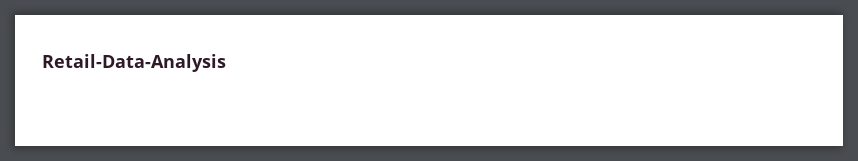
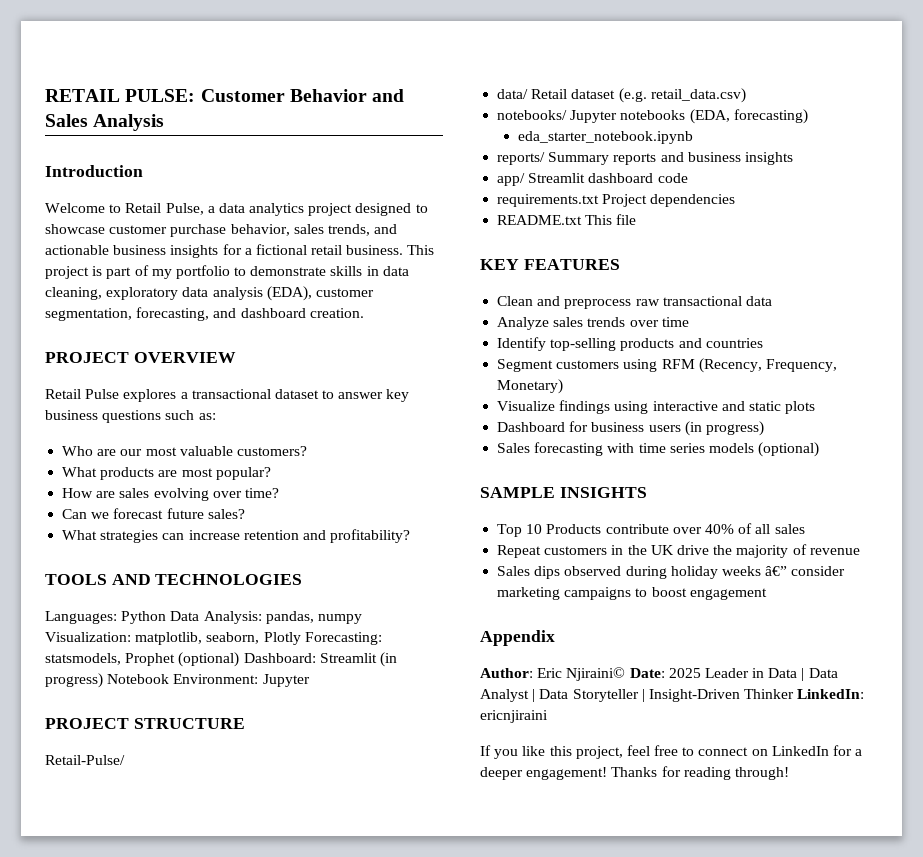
- Retail-Data-Analysis
+ RETAIL PULSE: Customer Behavior and Sales Analysis
+ Introduction
+ Welcome to Retail Pulse, a data analytics project designed to showcase customer purchase behavior, sales trends, and actionable business insights for a fictional retail business. This project is part of my portfolio to demonstrate skills in data cleaning, exploratory data analysis (EDA), customer segmentation, forecasting, and dashboard creation.
+ PROJECT OVERVIEW
+ Retail Pulse explores a transactional dataset to answer key business questions such as:
+ Who are our most valuable customers?
+ What products are most popular?
+ How are sales evolving over time?
+ Can we forecast future sales?
+ What strategies can increase retention and profitability?
+ TOOLS AND TECHNOLOGIES
+ Languages: Python Data Analysis: pandas, numpy Visualization: matplotlib, seaborn, Plotly Forecasting: statsmodels, Prophet (optional) Dashboard: Streamlit (in progress) Notebook Environment: Jupyter
+ PROJECT STRUCTURE
+ Retail-Pulse/
+ data/ Retail dataset (e.g. retail_data.csv)
+ notebooks/ Jupyter notebooks (EDA, forecasting)
+ eda_starter_notebook.ipynb
+ reports/ Summary reports and business insights
+ app/ Streamlit dashboard code
+ requirements.txt Project dependencies
+ README.txt This file
+ KEY FEATURES
+ Clean and preprocess raw transactional data
+ Analyze sales trends over time
+ Identify top-selling products and countries
+ Segment customers using RFM (Recency, Frequency, Monetary)
+ Visualize findings using interactive and static plots
+ Dashboard for business users (in progress)
+ Sales forecasting with time series models (optional)
+ SAMPLE INSIGHTS
+ Top 10 Products contribute over 40% of all sales
+ Repeat customers in the UK drive the majority of revenue
+ Sales dips observed during holiday weeks â€” consider marketing campaigns to boost engagement
+ Appendix
+ Author: Eric Njiraini© Date: 2025 Leader in Data | Data Analyst | Data Storyteller | Insight-Driven Thinker LinkedIn: ericnjiraini
+ If you like this project, feel free to connect on LinkedIn for a deeper engagement! Thanks for reading through!

